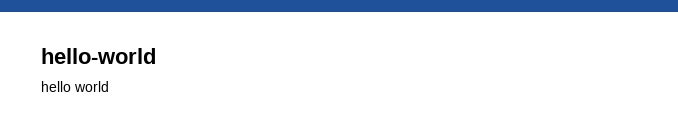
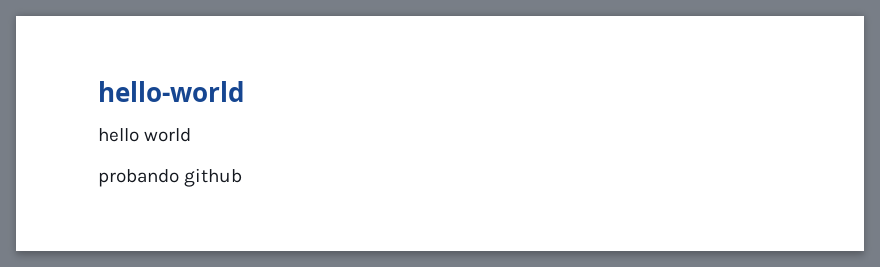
+ probando github

